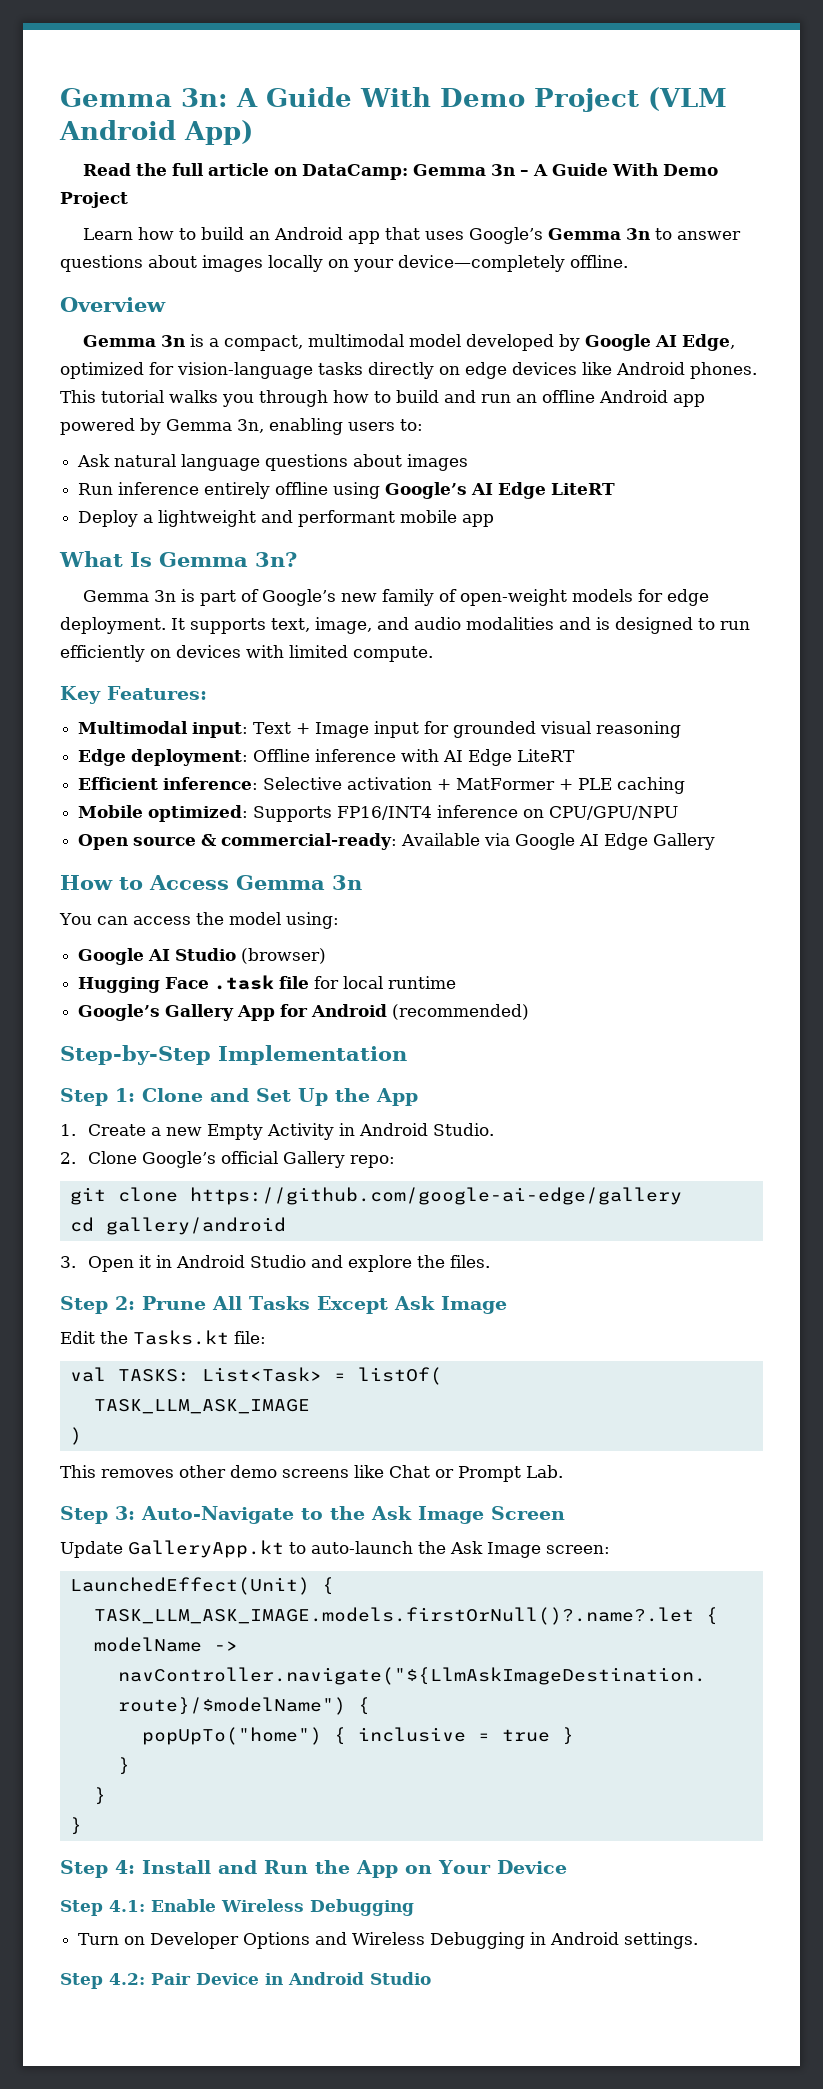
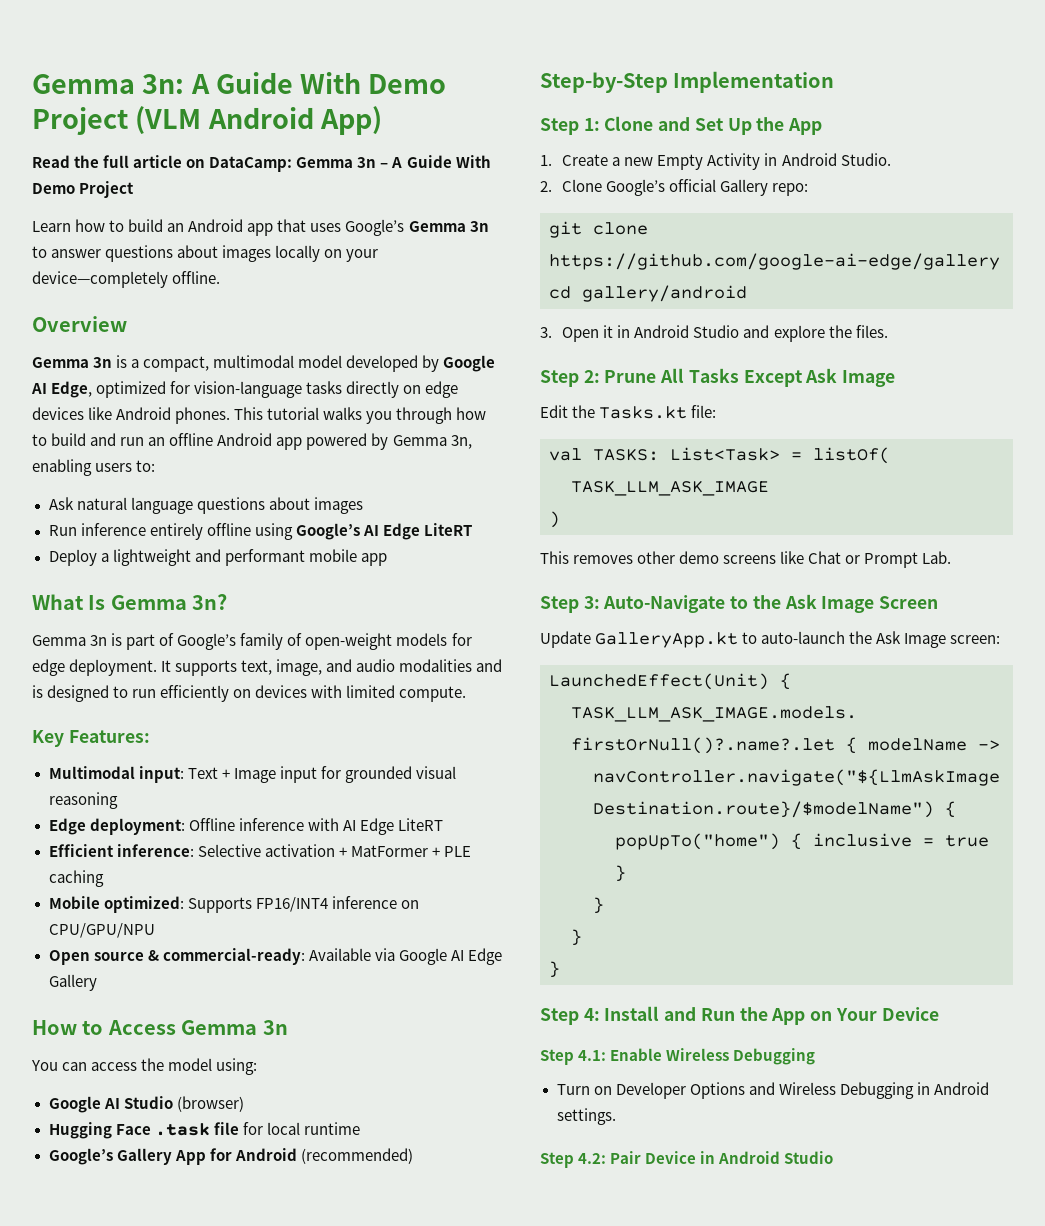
- Gemma 3n is part of Google’s new family of open-weight models for edge deployment.
+ Gemma 3n is part of Google’s family of open-weight models for edge deployment.

